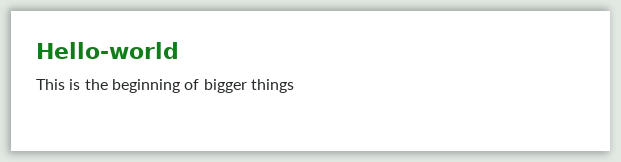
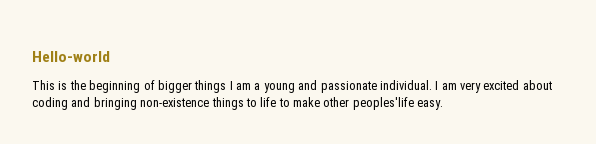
- This is the beginning of bigger things
+ This is the beginning of bigger things I am a young and passionate individual. I am very excited about coding and bringing non-existence things to life to make other peoples'life easy.

